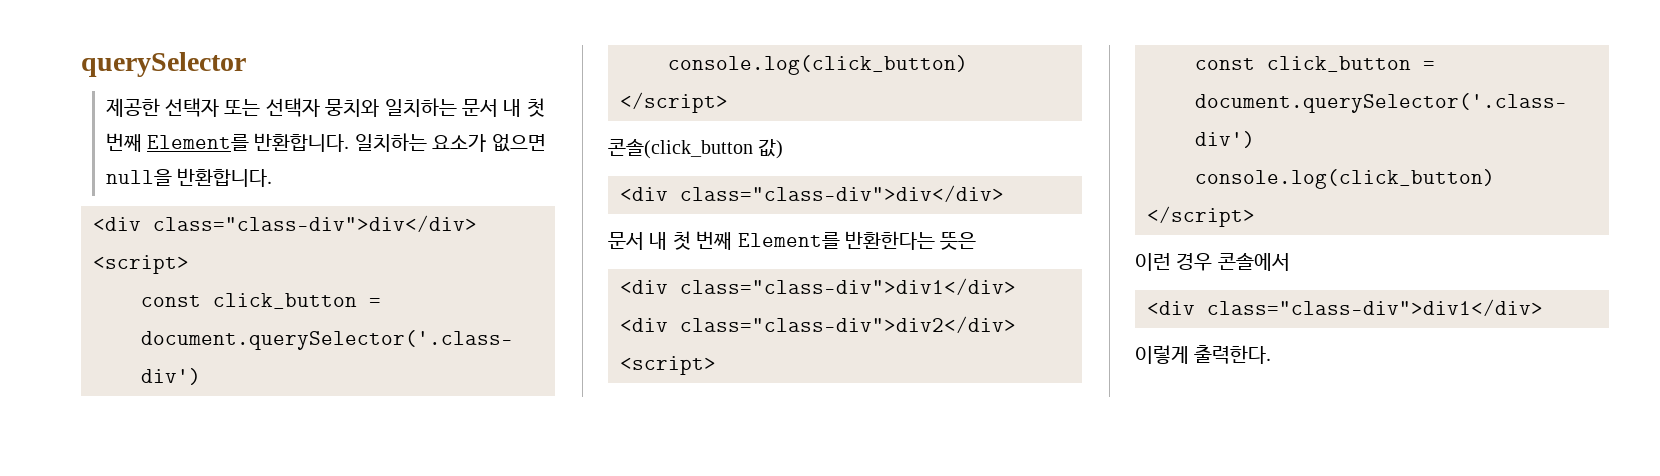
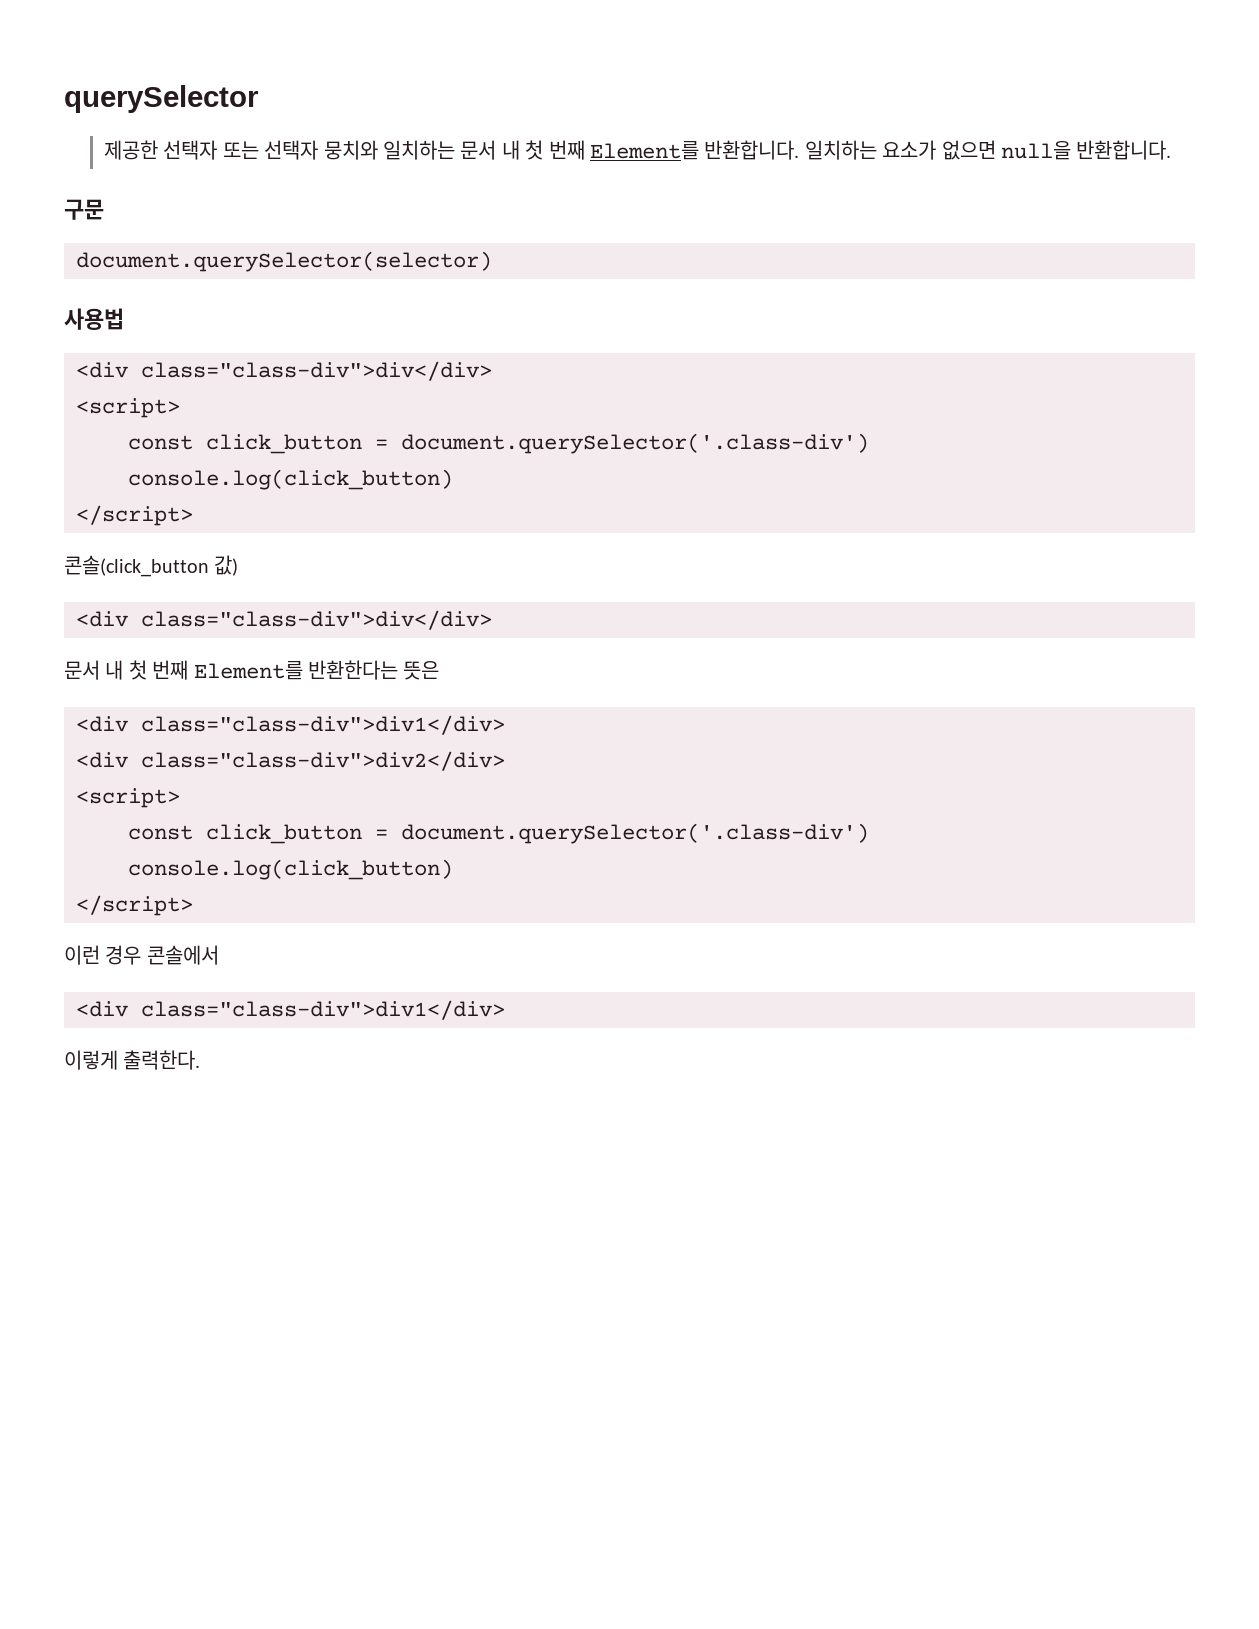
+ 구문
+ document.querySelector(selector)
+ 사용법

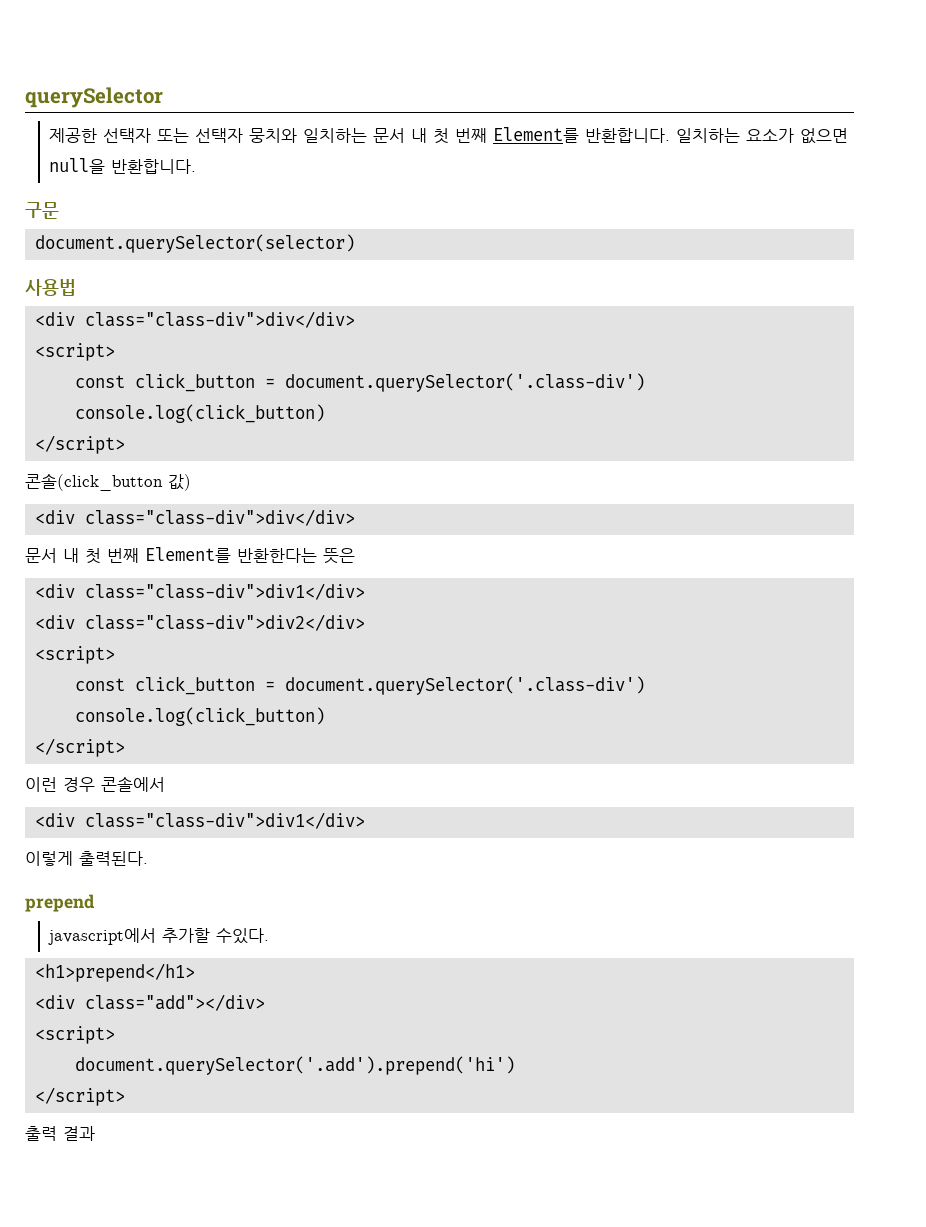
- 이렇게 출력한다.
+ 이렇게 출력된다.
+ prepend
+ javascript에서 추가할 수있다.
+ <h1>prepend</h1>
+ <div class="add"></div>
+ <script>
+ document.querySelector('.add').prepend('hi')
+ </script>
+ 출력 결과

